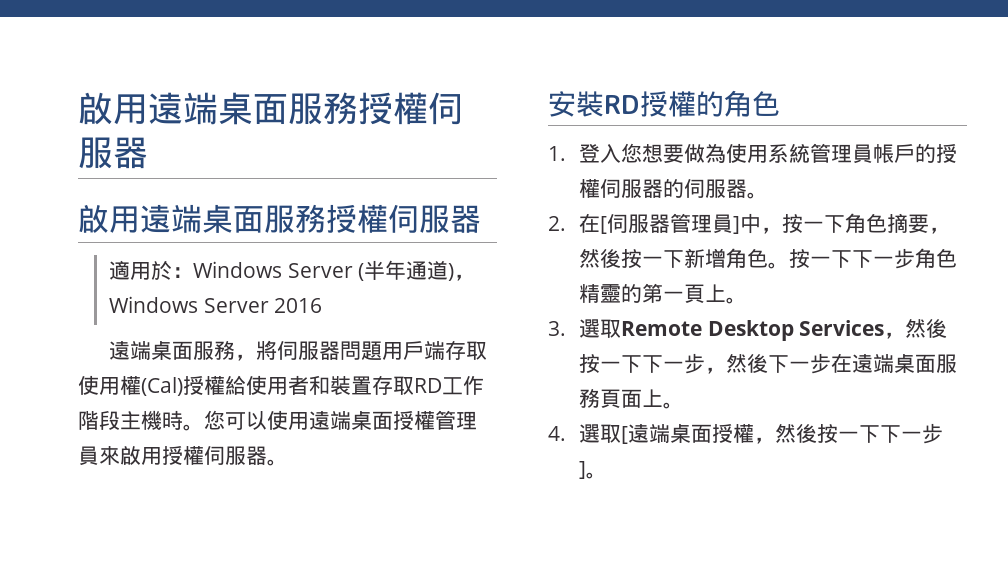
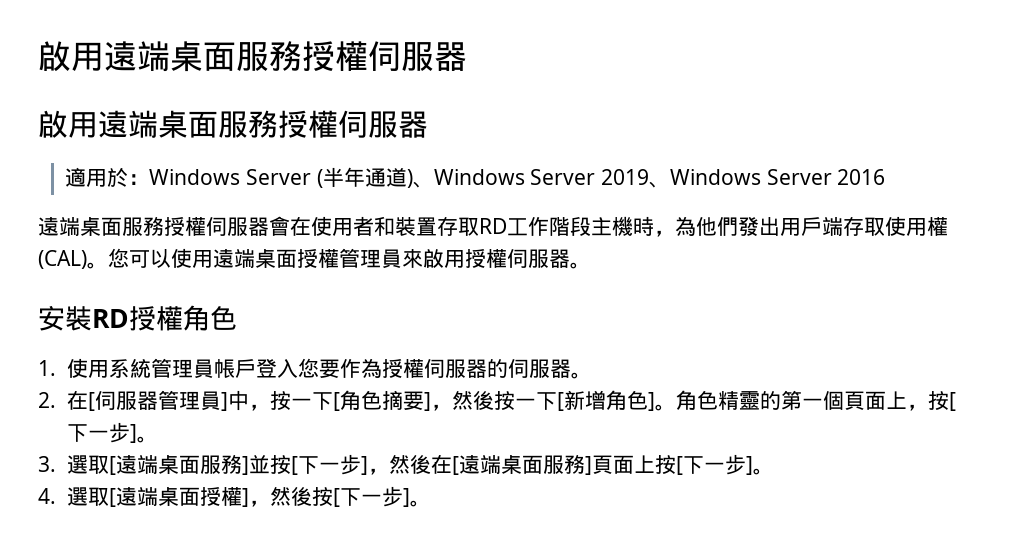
- 適用於：Windows Server (半年通道)，Windows Server 2016
+ 適用於：Windows Server (半年通道)、Windows Server 2019、Windows Server 2016
- 遠端桌面服務，將伺服器問題用戶端存取使用權(Cal)授權給使用者和裝置存取RD工作階段主機時。
+ 遠端桌面服務授權伺服器會在使用者和裝置存取RD工作階段主機時，為他們發出用戶端存取使用權(CAL)。
- 安裝RD授權的角色
+ 安裝RD授權角色
- 1.登入您想要做為使用系統管理員帳戶的授權伺服器的伺服器。
+ 1.使用系統管理員帳戶登入您要作為授權伺服器的伺服器。
- 2.在[伺服器管理員]中，按一下角色摘要，然後按一下新增角色。按一下下一步角色精靈的第一頁上。
- 3.選取Remote Desktop Services，然後按一下下一步，然後下一步在遠端桌面服務頁面上。
+ 2.在[伺服器管理員]中，按一下[角色摘要]，然後按一下[新增角色]。角色精靈的第一個頁面上，按[下一步]。
+ 3.選取[遠端桌面服務]並按[下一步]，然後在[遠端桌面服務]頁面上按[下一步]。
- 4.選取[遠端桌面授權，然後按一下下一步]。
+ 4.選取[遠端桌面授權]，然後按[下一步]。

